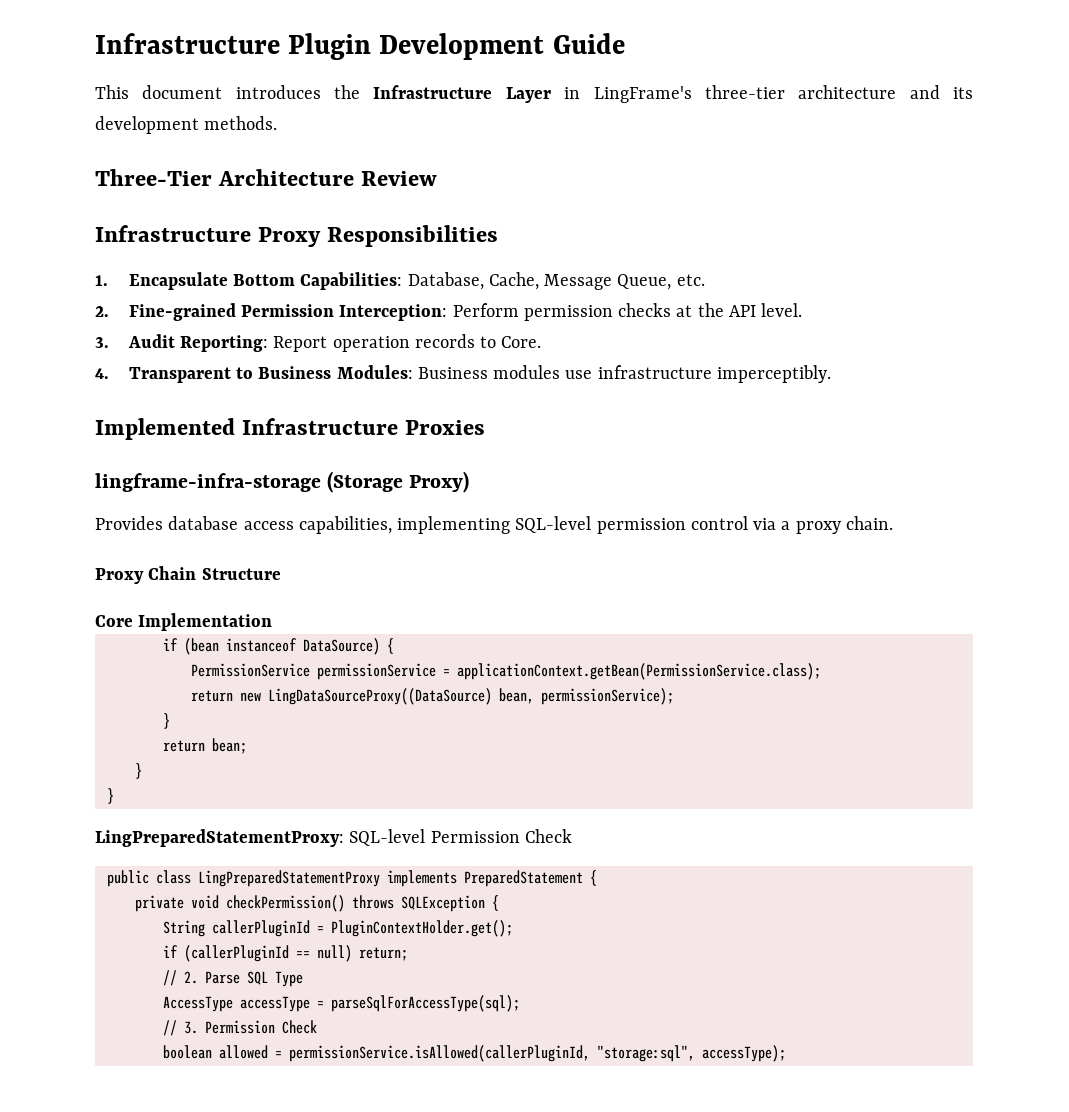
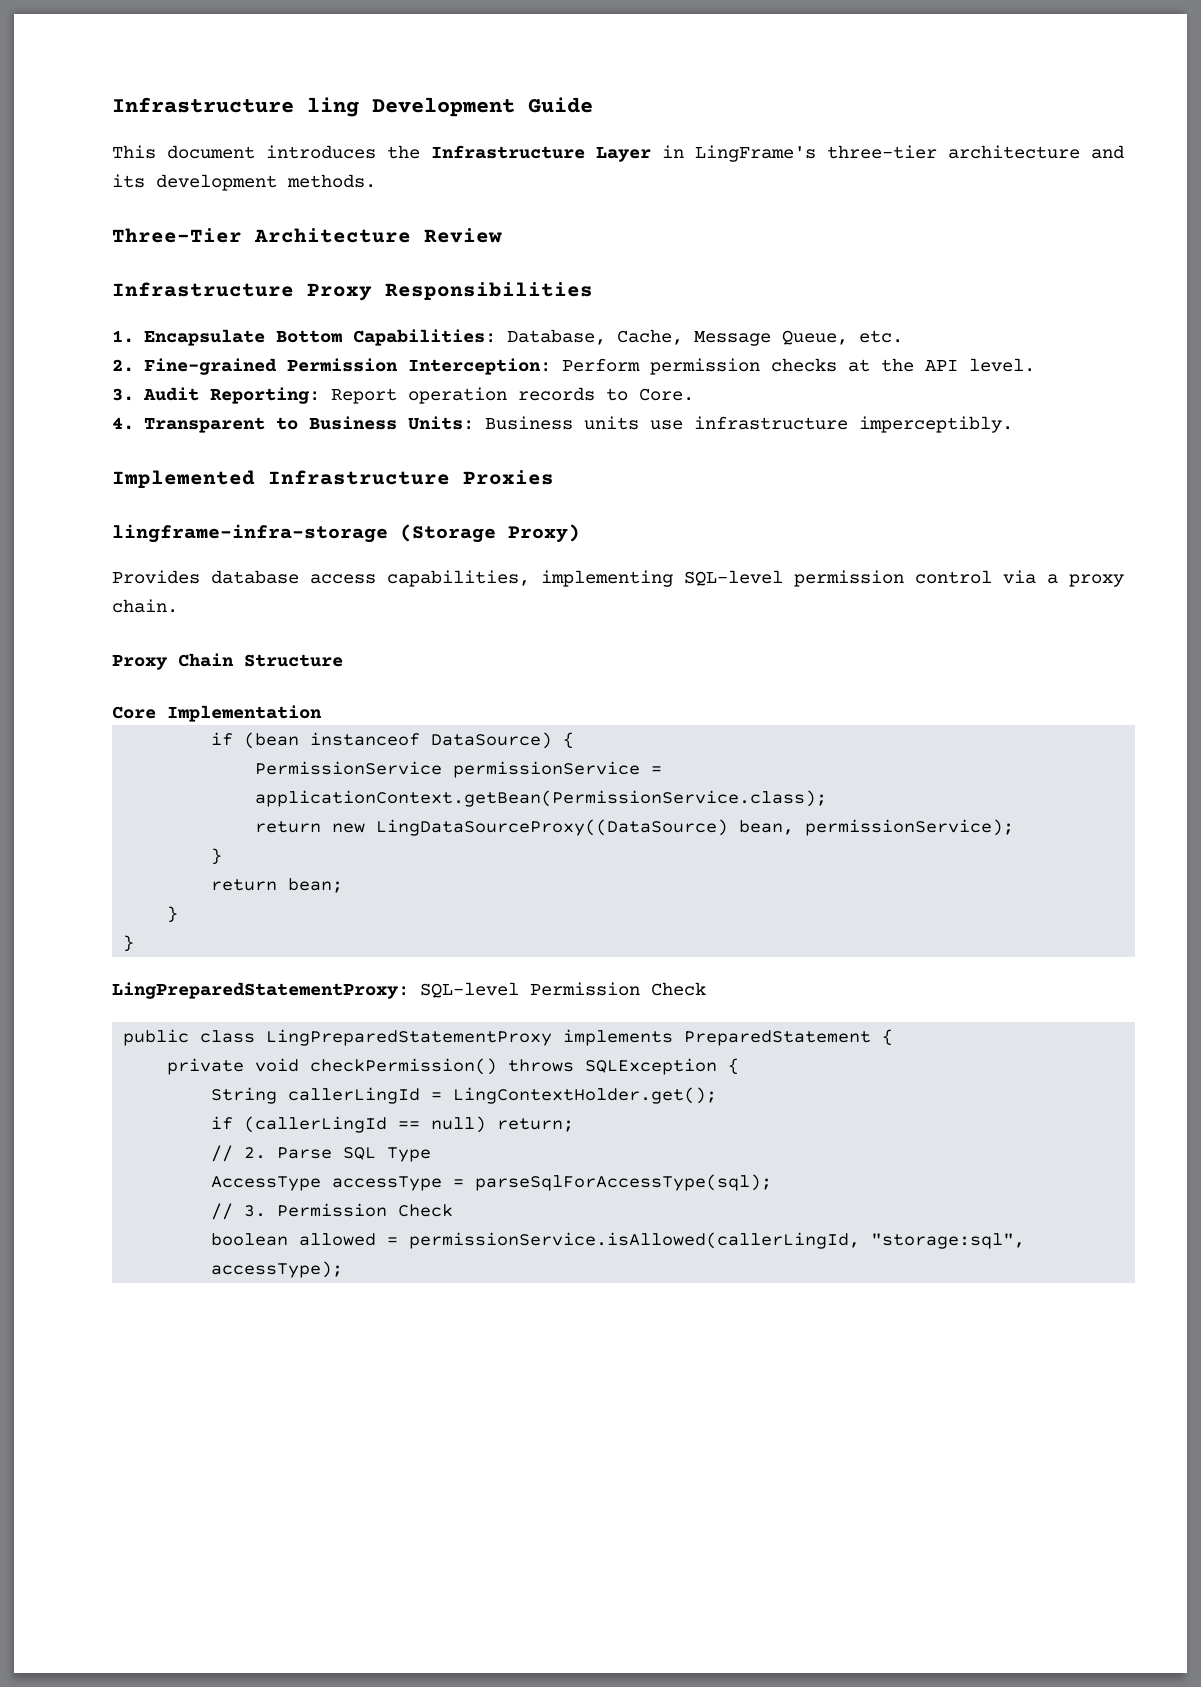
- Infrastructure Plugin Development Guide
+ Infrastructure ling Development Guide
- 4. Transparent to Business Modules: Business modules use infrastructure imperceptibly.
+ 4. Transparent to Business Units: Business units use infrastructure imperceptibly.
- String callerPluginId = PluginContextHolder.get();
- if (callerPluginId == null) return;
+ String callerLingId = LingContextHolder.get();
+ if (callerLingId == null) return;
- boolean allowed = permissionService.isAllowed(callerPluginId, "storage:sql", accessType);
+ boolean allowed = permissionService.isAllowed(callerLingId, "storage:sql", accessType);

